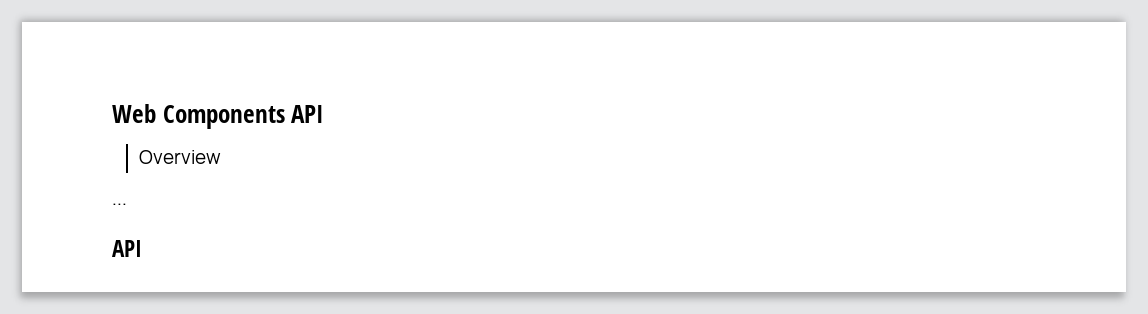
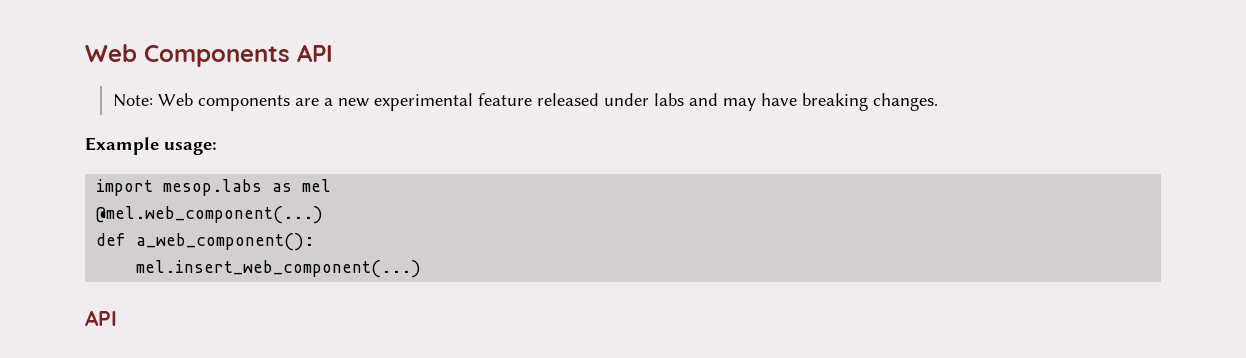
- Overview
- ...
+ Note: Web components are a new experimental feature released under labs and may have breaking changes.
+ Example usage:
+ import mesop.labs as mel
+ @mel.web_component(...)
+ def a_web_component():
+ mel.insert_web_component(...)

